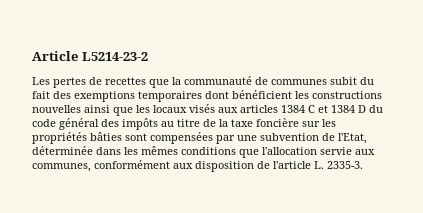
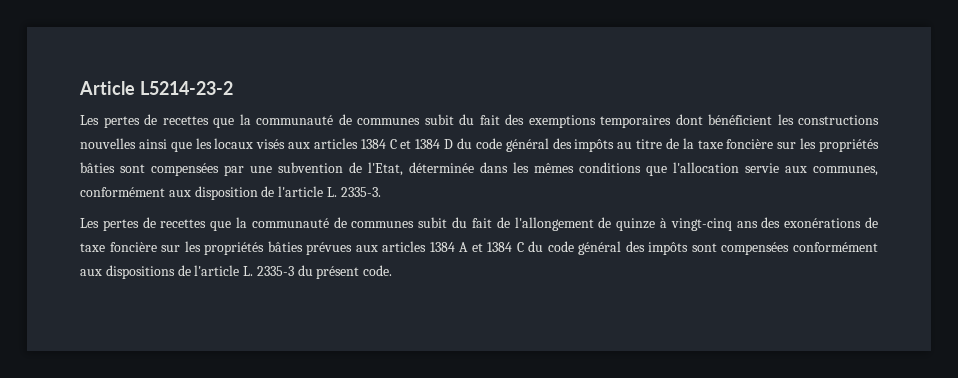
+ Les pertes de recettes que la communauté de communes subit du fait de l'allongement de quinze à vingt-cinq ans des exonérations de taxe foncière sur les propriétés bâties prévues aux articles 1384 A et 1384 C du code général des impôts sont compensées conformément aux dispositions de l'article L. 2335-3 du présent code.

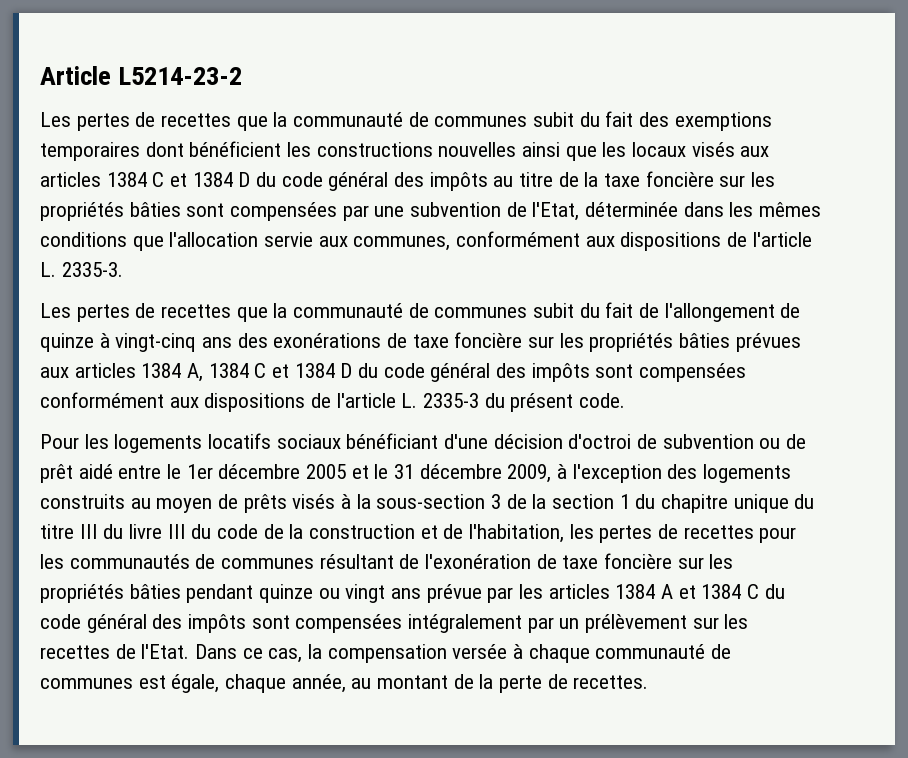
- Les pertes de recettes que la communauté de communes subit du fait des exemptions temporaires dont bénéficient les constructions nouvelles ainsi que les locaux visés aux articles 1384 C et 1384 D du code général des impôts au titre de la taxe foncière sur les propriétés bâties sont compensées par une subvention de l'Etat, déterminée dans les mêmes conditions que l'allocation servie aux communes, conformément aux disposition de l'article L. 2335-3.
+ Les pertes de recettes que la communauté de communes subit du fait des exemptions temporaires dont bénéficient les constructions nouvelles ainsi que les locaux visés aux articles 1384 C et 1384 D du code général des impôts au titre de la taxe foncière sur les propriétés bâties sont compensées par une subvention de l'Etat, déterminée dans les mêmes conditions que l'allocation servie aux communes, conformément aux dispositions de l'article L. 2335-3.
- Les pertes de recettes que la communauté de communes subit du fait de l'allongement de quinze à vingt-cinq ans des exonérations de taxe foncière sur les propriétés bâties prévues aux articles 1384 A et 1384 C du code général des impôts sont compensées conformément aux dispositions de l'article L. 2335-3 du présent code.
+ Les pertes de recettes que la communauté de communes subit du fait de l'allongement de quinze à vingt-cinq ans des exonérations de taxe foncière sur les propriétés bâties prévues aux articles 1384 A, 1384 C et 1384 D du code général des impôts sont compensées conformément aux dispositions de l'article L. 2335-3 du présent code.
+ Pour les logements locatifs sociaux bénéficiant d'une décision d'octroi de subvention ou de prêt aidé entre le 1er décembre 2005 et le 31 décembre 2009, à l'exception des logements construits au moyen de prêts visés à la sous-section 3 de la section 1 du chapitre unique du titre III du livre III du code de la construction et de l'habitation, les pertes de recettes pour les communautés de communes résultant de l'exonération de taxe foncière sur les propriétés bâties pendant quinze ou vingt ans prévue par les articles 1384 A et 1384 C du code général des impôts sont compensées intégralement par un prélèvement sur les recettes de l'Etat. Dans ce cas, la compensation versée à chaque communauté de communes est égale, chaque année, au montant de la perte de recettes.

